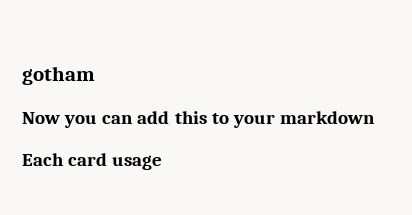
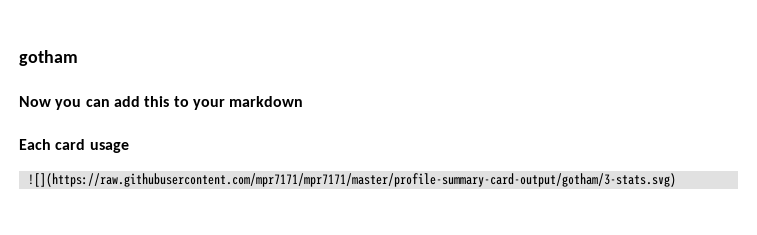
+ ![](https://raw.githubusercontent.com/mpr7171/mpr7171/master/profile-summary-card-output/gotham/3-stats.svg)

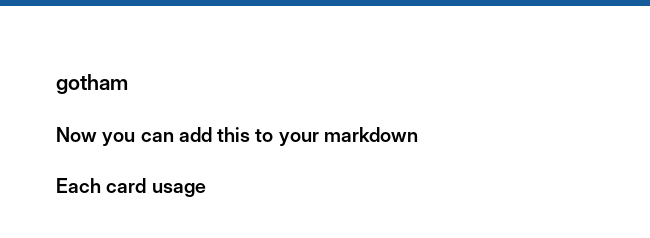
- ![](https://raw.githubusercontent.com/mpr7171/mpr7171/master/profile-summary-card-output/gotham/3-stats.svg)

